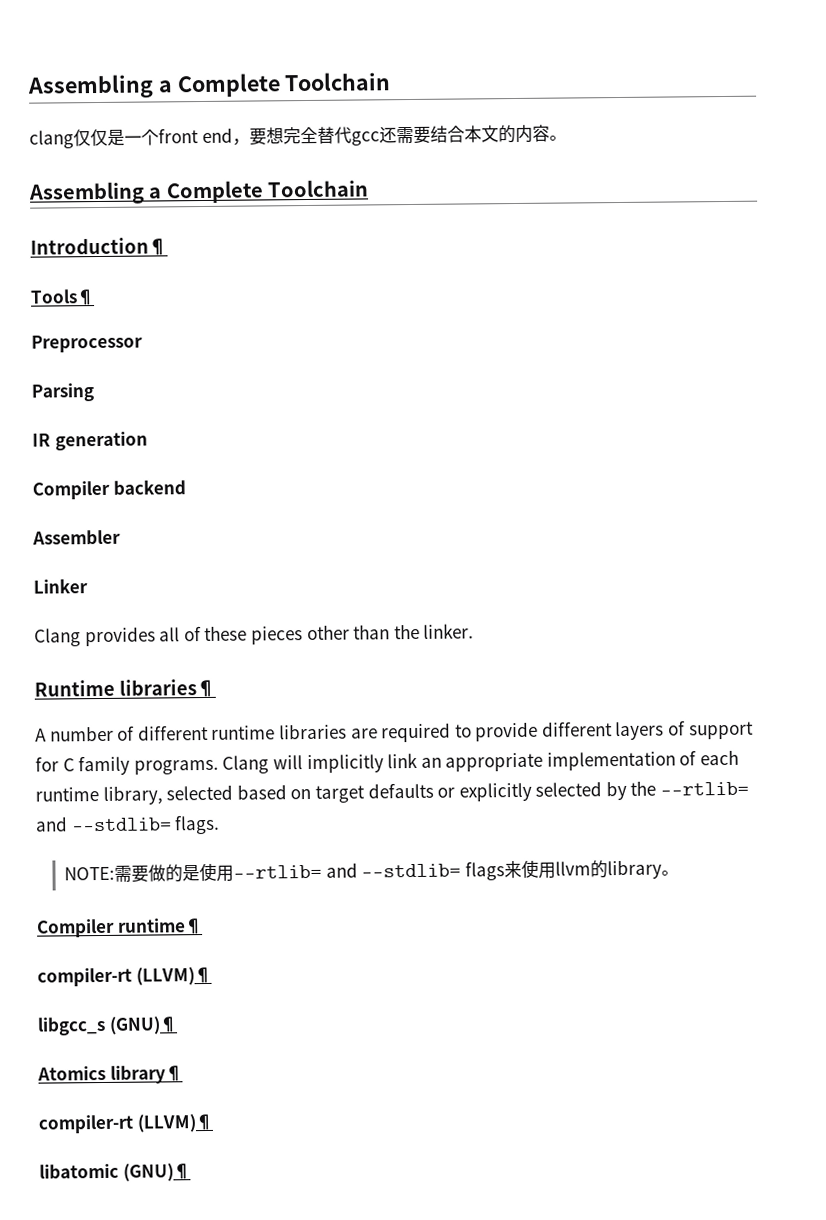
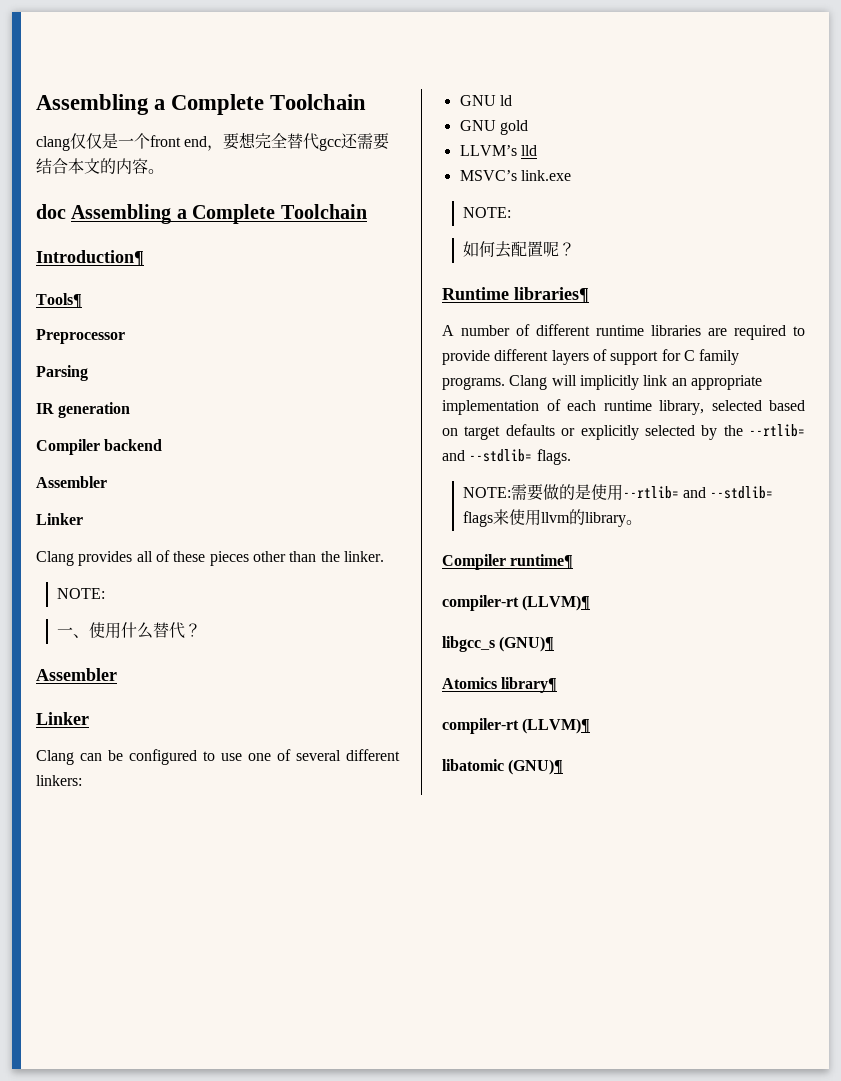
  clang仅仅是一个front end，要想完全替代gcc还需要结合本文的内容。
- Assembling a Complete Toolchain
+ doc Assembling a Complete Toolchain
  Clang provides all of these pieces other than the linker.
+ NOTE:
+ 一、使用什么替代？
+ Assembler
+ Linker
+ Clang can be configured to use one of several different linkers:
+ GNU ld
+ GNU gold
+ LLVM’s lld
+ MSVC’s link.exe
+ NOTE:
+ 如何去配置呢？

